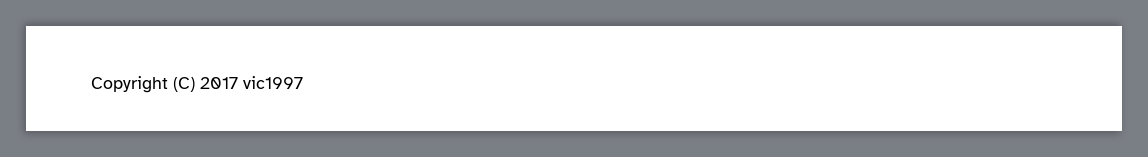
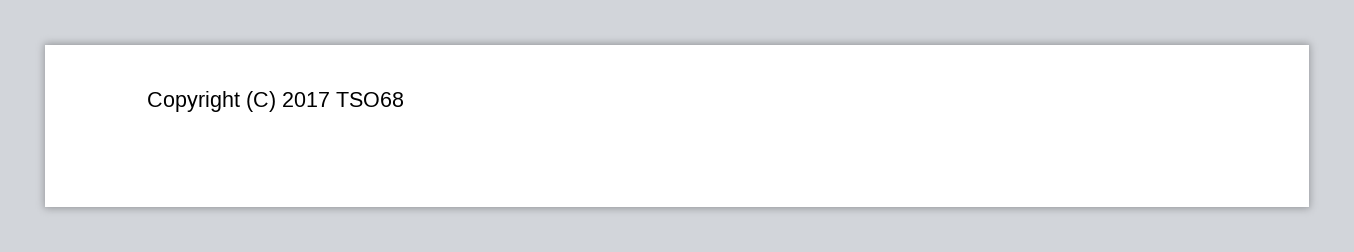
- Copyright (C) 2017 vic1997
+ Copyright (C) 2017 TSO68

